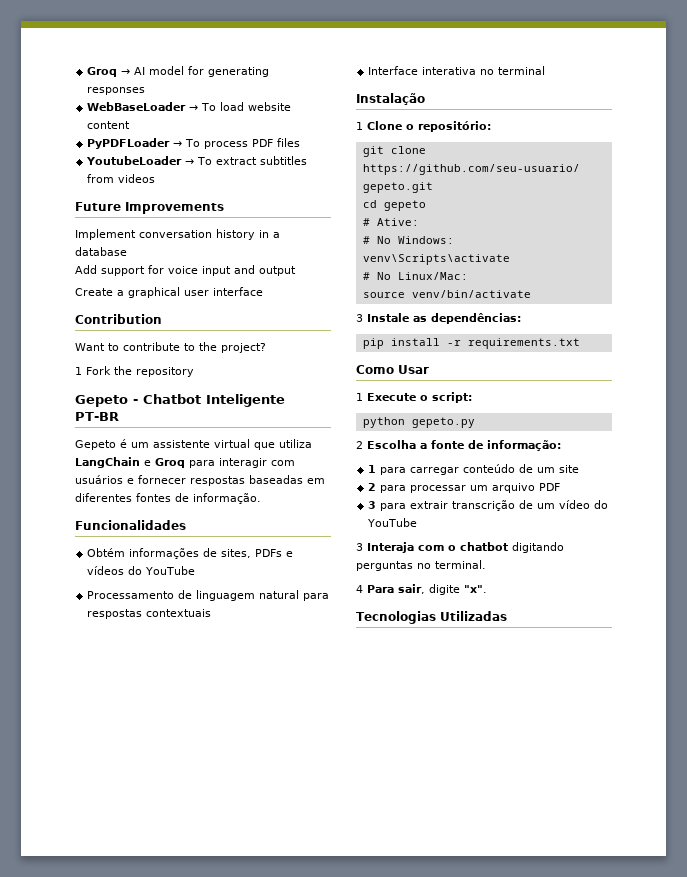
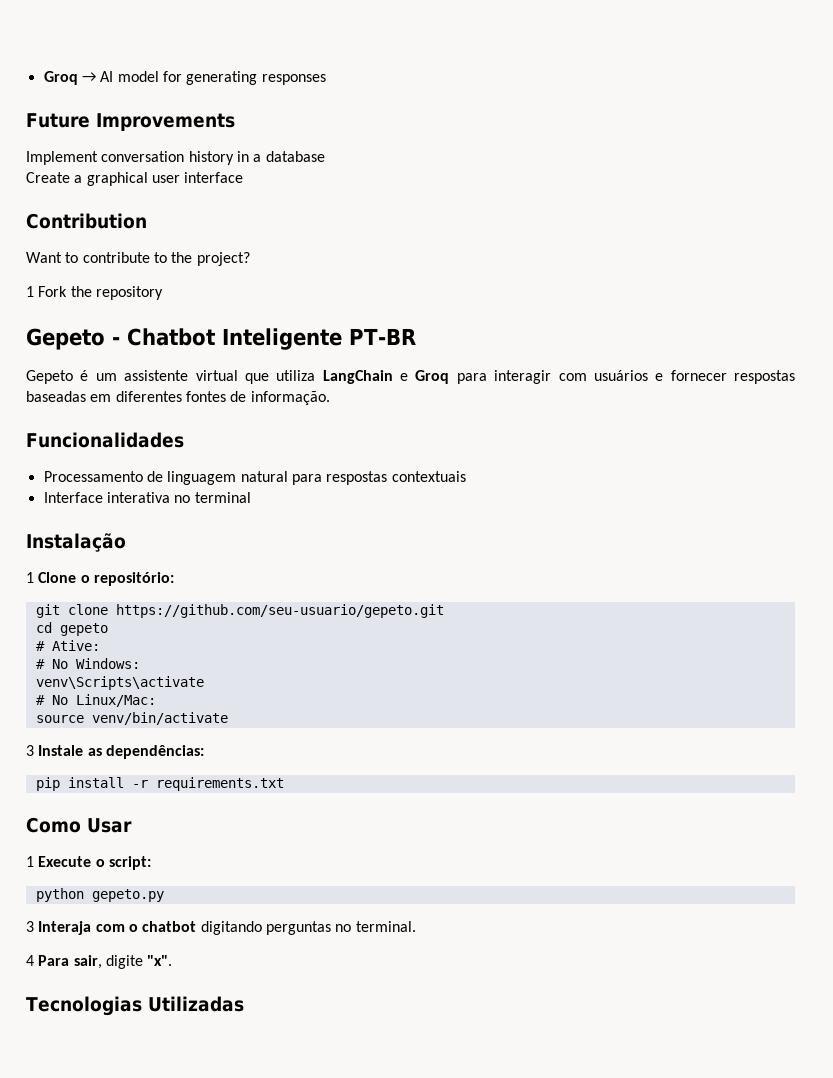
- WebBaseLoader → To load website content
- PyPDFLoader → To process PDF files
- YoutubeLoader → To extract subtitles from videos
- Add support for voice input and output
- Obtém informações de sites, PDFs e vídeos do YouTube
- 2 Escolha a fonte de informação:
- 1 para carregar conteúdo de um site
- 2 para processar um arquivo PDF
- 3 para extrair transcrição de um vídeo do YouTube

